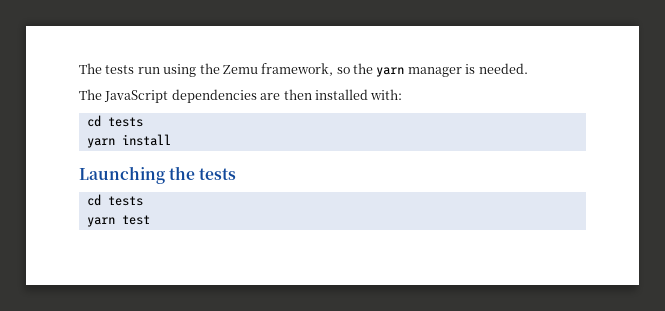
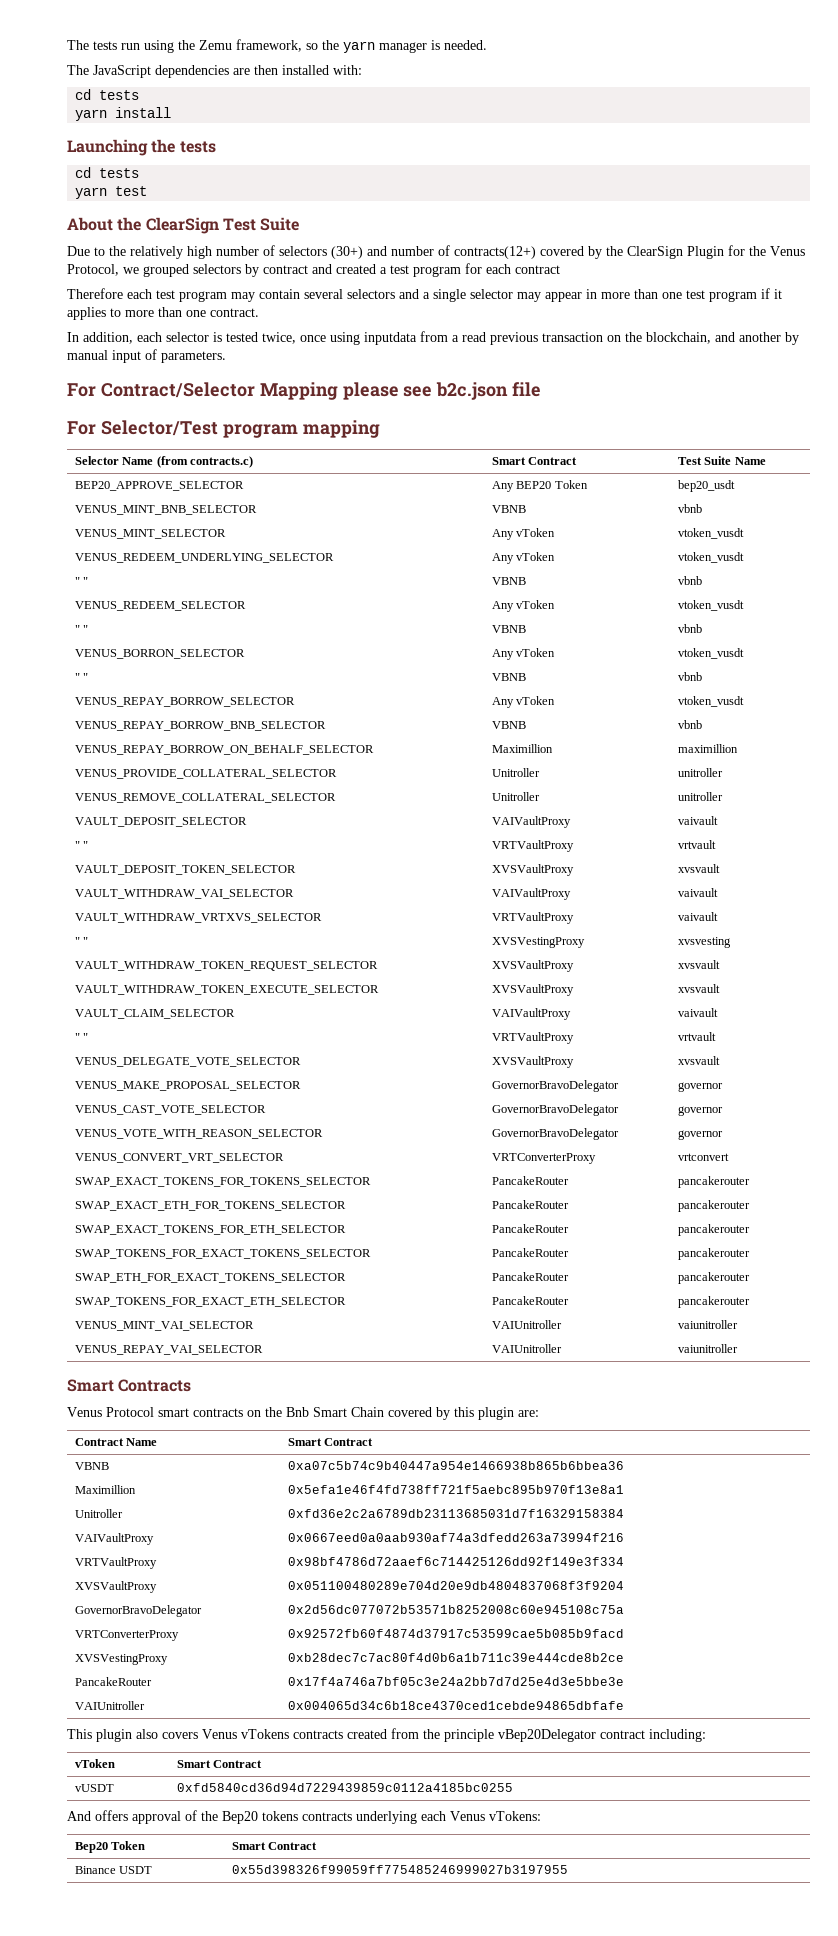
+ About the ClearSign Test Suite
+ Due to the relatively high number of selectors (30+) and number of contracts(12+) covered by the ClearSign Plugin for the Venus Protocol, we grouped selectors by contract and created a test program for each contract
+ Therefore each test program may contain several selectors and a single selector may appear in more than one test program if it applies to more than one contract.
+ In addition, each selector is tested twice, once using inputdata from a read previous transaction on the blockchain, and another by manual input of parameters.
+ For Contract/Selector Mapping please see b2c.json file
+ For Selector/Test program mapping
+ Selector Name (from contracts.c) | Smart Contract | Test Suite Name
+ BEP20_APPROVE_SELECTOR | Any BEP20 Token | bep20_usdt
+ VENUS_MINT_BNB_SELECTOR | VBNB | vbnb
+ VENUS_MINT_SELECTOR | Any vToken | vtoken_vusdt
+ VENUS_REDEEM_UNDERLYING_SELECTOR | Any vToken | vtoken_vusdt
+ " " | VBNB | vbnb
+ VENUS_REDEEM_SELECTOR | Any vToken | vtoken_vusdt
+ " " | VBNB | vbnb
+ VENUS_BORRON_SELECTOR | Any vToken | vtoken_vusdt
+ " " | VBNB | vbnb
+ VENUS_REPAY_BORROW_SELECTOR | Any vToken | vtoken_vusdt
+ VENUS_REPAY_BORROW_BNB_SELECTOR | VBNB | vbnb
+ VENUS_REPAY_BORROW_ON_BEHALF_SELECTOR | Maximillion | maximillion
+ VENUS_PROVIDE_COLLATERAL_SELECTOR | Unitroller | unitroller
+ VENUS_REMOVE_COLLATERAL_SELECTOR | Unitroller | unitroller
+ VAULT_DEPOSIT_SELECTOR | VAIVaultProxy | vaivault
+ " " | VRTVaultProxy | vrtvault
+ VAULT_DEPOSIT_TOKEN_SELECTOR | XVSVaultProxy | xvsvault
+ VAULT_WITHDRAW_VAI_SELECTOR | VAIVaultProxy | vaivault
+ VAULT_WITHDRAW_VRTXVS_SELECTOR | VRTVaultProxy | vaivault
+ " " | XVSVestingProxy | xvsvesting
+ VAULT_WITHDRAW_TOKEN_REQUEST_SELECTOR | XVSVaultProxy | xvsvault
+ VAULT_WITHDRAW_TOKEN_EXECUTE_SELECTOR | XVSVaultProxy | xvsvault
+ VAULT_CLAIM_SELECTOR | VAIVaultProxy | vaivault
+ " " | VRTVaultProxy | vrtvault
+ VENUS_DELEGATE_VOTE_SELECTOR | XVSVaultProxy | xvsvault
+ VENUS_MAKE_PROPOSAL_SELECTOR | GovernorBravoDelegator | governor
+ VENUS_CAST_VOTE_SELECTOR | GovernorBravoDelegator | governor
+ VENUS_VOTE_WITH_REASON_SELECTOR | GovernorBravoDelegator | governor
+ VENUS_CONVERT_VRT_SELECTOR | VRTConverterProxy | vrtconvert
+ SWAP_EXACT_TOKENS_FOR_TOKENS_SELECTOR | PancakeRouter | pancakerouter
+ SWAP_EXACT_ETH_FOR_TOKENS_SELECTOR | PancakeRouter | pancakerouter
+ SWAP_EXACT_TOKENS_FOR_ETH_SELECTOR | PancakeRouter | pancakerouter
+ SWAP_TOKENS_FOR_EXACT_TOKENS_SELECTOR | PancakeRouter | pancakerouter
+ SWAP_ETH_FOR_EXACT_TOKENS_SELECTOR | PancakeRouter | pancakerouter
+ SWAP_TOKENS_FOR_EXACT_ETH_SELECTOR | PancakeRouter | pancakerouter
+ VENUS_MINT_VAI_SELECTOR | VAIUnitroller | vaiunitroller
+ VENUS_REPAY_VAI_SELECTOR | VAIUnitroller | vaiunitroller
+ Smart Contracts
+ Venus Protocol smart contracts on the Bnb Smart Chain covered by this plugin are:
+ Contract Name | Smart Contract
+ VBNB | 0xa07c5b74c9b40447a954e1466938b865b6bbea36
+ Maximillion | 0x5efa1e46f4fd738ff721f5aebc895b970f13e8a1
+ Unitroller | 0xfd36e2c2a6789db23113685031d7f16329158384
+ VAIVaultProxy | 0x0667eed0a0aab930af74a3dfedd263a73994f216
+ VRTVaultProxy | 0x98bf4786d72aaef6c714425126dd92f149e3f334
+ XVSVaultProxy | 0x051100480289e704d20e9db4804837068f3f9204
+ GovernorBravoDelegator | 0x2d56dc077072b53571b8252008c60e945108c75a
+ VRTConverterProxy | 0x92572fb60f4874d37917c53599cae5b085b9facd
+ XVSVestingProxy | 0xb28dec7c7ac80f4d0b6a1b711c39e444cde8b2ce
+ PancakeRouter | 0x17f4a746a7bf05c3e24a2bb7d7d25e4d3e5bbe3e
+ VAIUnitroller | 0x004065d34c6b18ce4370ced1cebde94865dbfafe
+ This plugin also covers Venus vTokens contracts created from the principle vBep20Delegator contract including:
+ vToken | Smart Contract
+ vUSDT | 0xfd5840cd36d94d7229439859c0112a4185bc0255
+ And offers approval of the Bep20 tokens contracts underlying each Venus vTokens:
+ Bep20 Token | Smart Contract
+ Binance USDT | 0x55d398326f99059ff775485246999027b3197955

